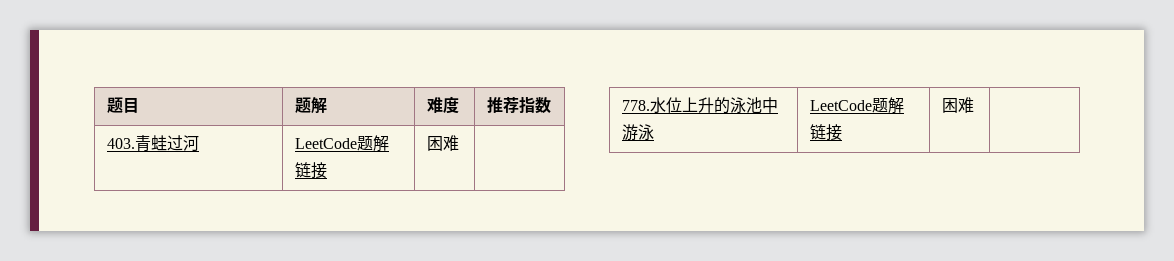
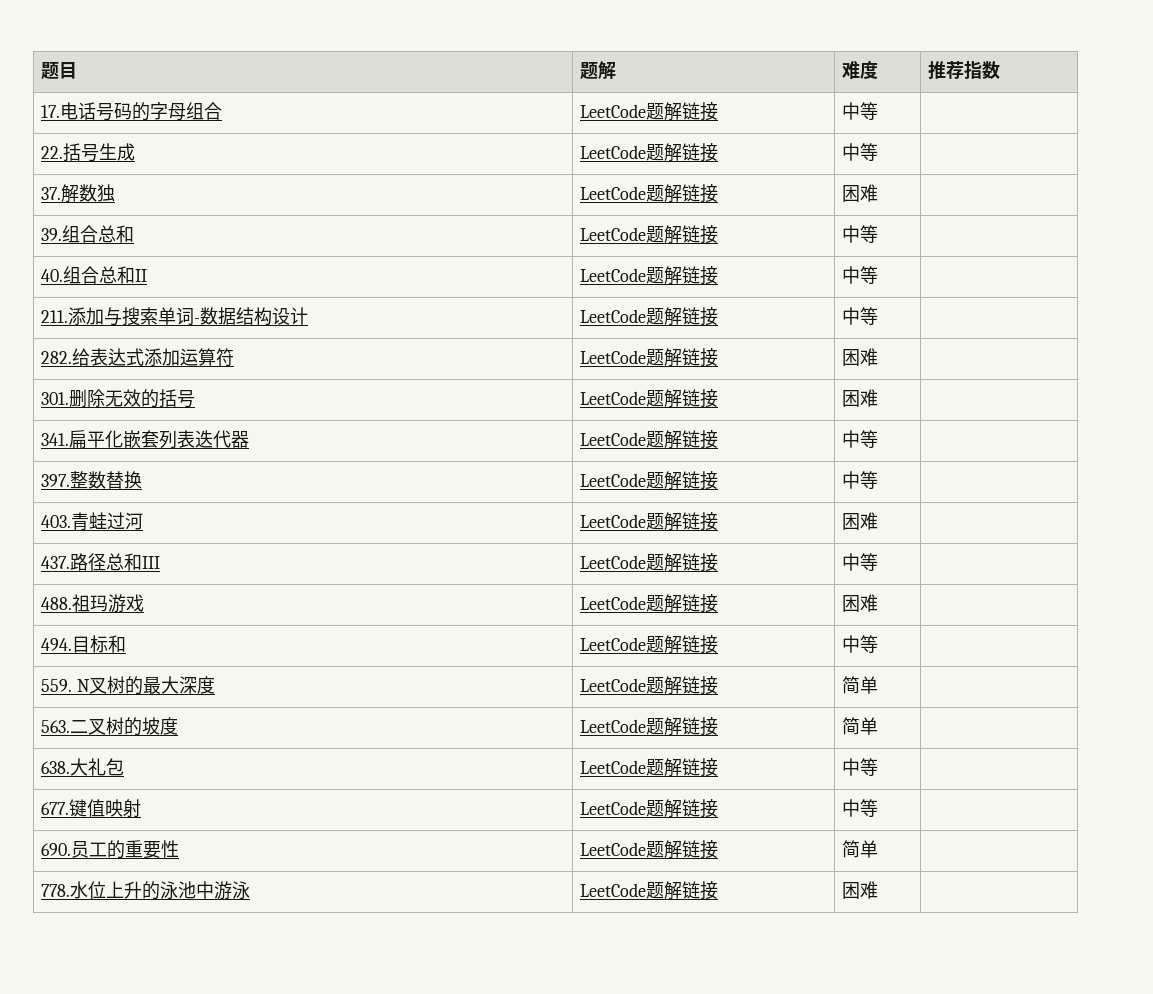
+ 17.电话号码的字母组合 | LeetCode题解链接 | 中等 |
+ 22.括号生成 | LeetCode题解链接 | 中等 |
+ 37.解数独 | LeetCode题解链接 | 困难 |
+ 39.组合总和 | LeetCode题解链接 | 中等 |
+ 40.组合总和II | LeetCode题解链接 | 中等 |
+ 211.添加与搜索单词-数据结构设计 | LeetCode题解链接 | 中等 |
+ 282.给表达式添加运算符 | LeetCode题解链接 | 困难 |
+ 301.删除无效的括号 | LeetCode题解链接 | 困难 |
+ 341.扁平化嵌套列表迭代器 | LeetCode题解链接 | 中等 |
+ 397.整数替换 | LeetCode题解链接 | 中等 |
+ 437.路径总和III | LeetCode题解链接 | 中等 |
+ 488.祖玛游戏 | LeetCode题解链接 | 困难 |
+ 494.目标和 | LeetCode题解链接 | 中等 |
+ 559. N叉树的最大深度 | LeetCode题解链接 | 简单 |
+ 563.二叉树的坡度 | LeetCode题解链接 | 简单 |
+ 638.大礼包 | LeetCode题解链接 | 中等 |
+ 677.键值映射 | LeetCode题解链接 | 中等 |
+ 690.员工的重要性 | LeetCode题解链接 | 简单 |

